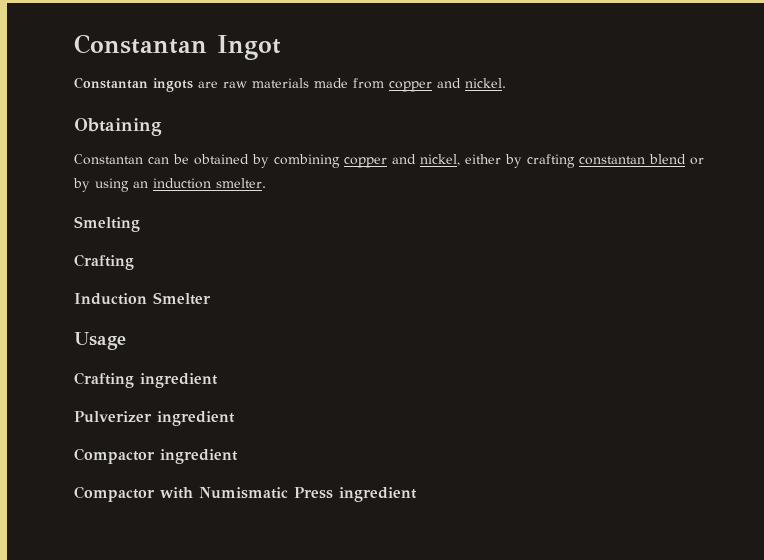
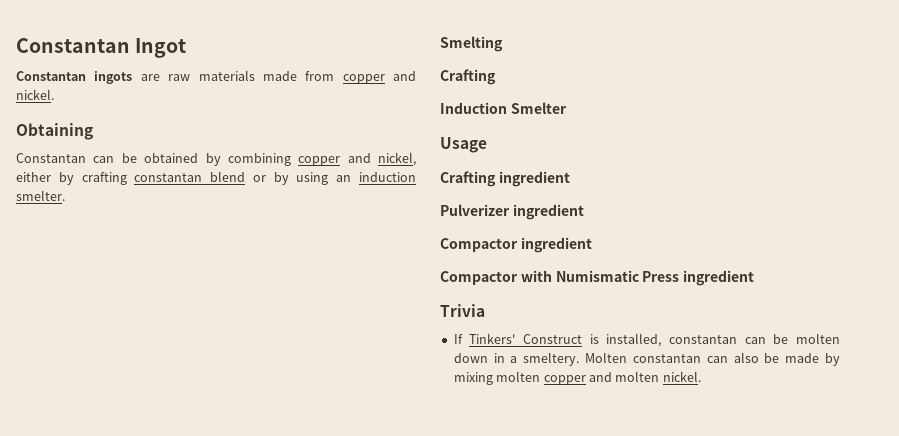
+ Trivia
+ If Tinkers' Construct is installed, constantan can be molten down in a smeltery. Molten constantan can also be made by mixing molten copper and molten nickel.

